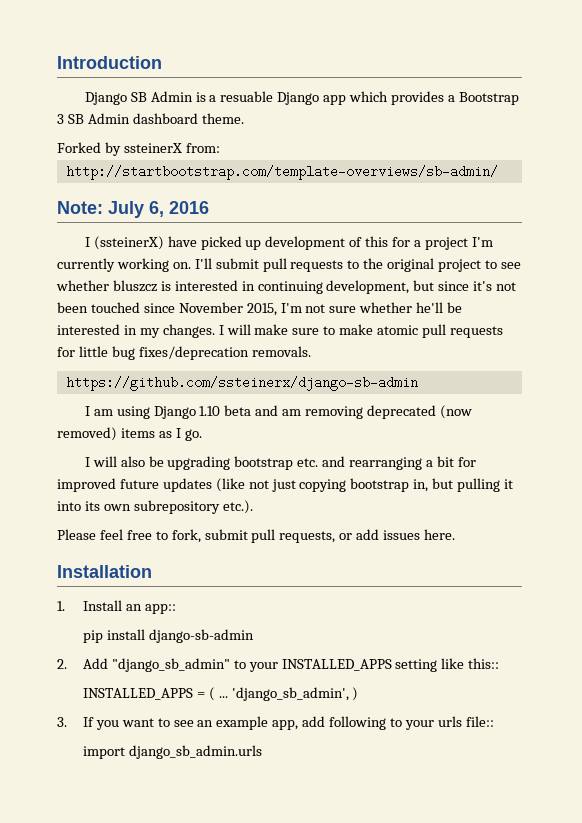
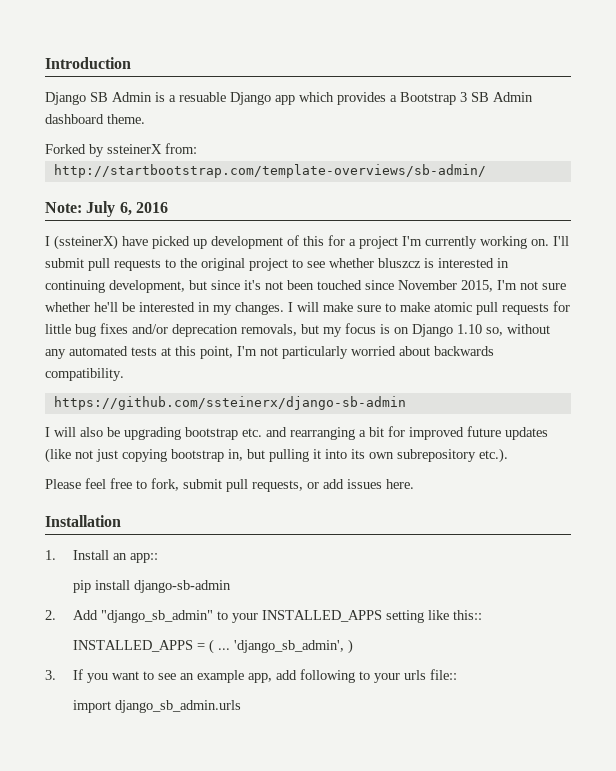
- I will make sure to make atomic pull requests for little bug fixes/deprecation removals.
+ I will make sure to make atomic pull requests for little bug fixes and/or deprecation removals, but my focus is on Django 1.10 so, without any automated tests at this point, I'm not particularly worried about backwards compatibility.
  https://github.com/ssteinerx/django-sb-admin
- I am using Django 1.10 beta and am removing deprecated (now removed) items as I go.

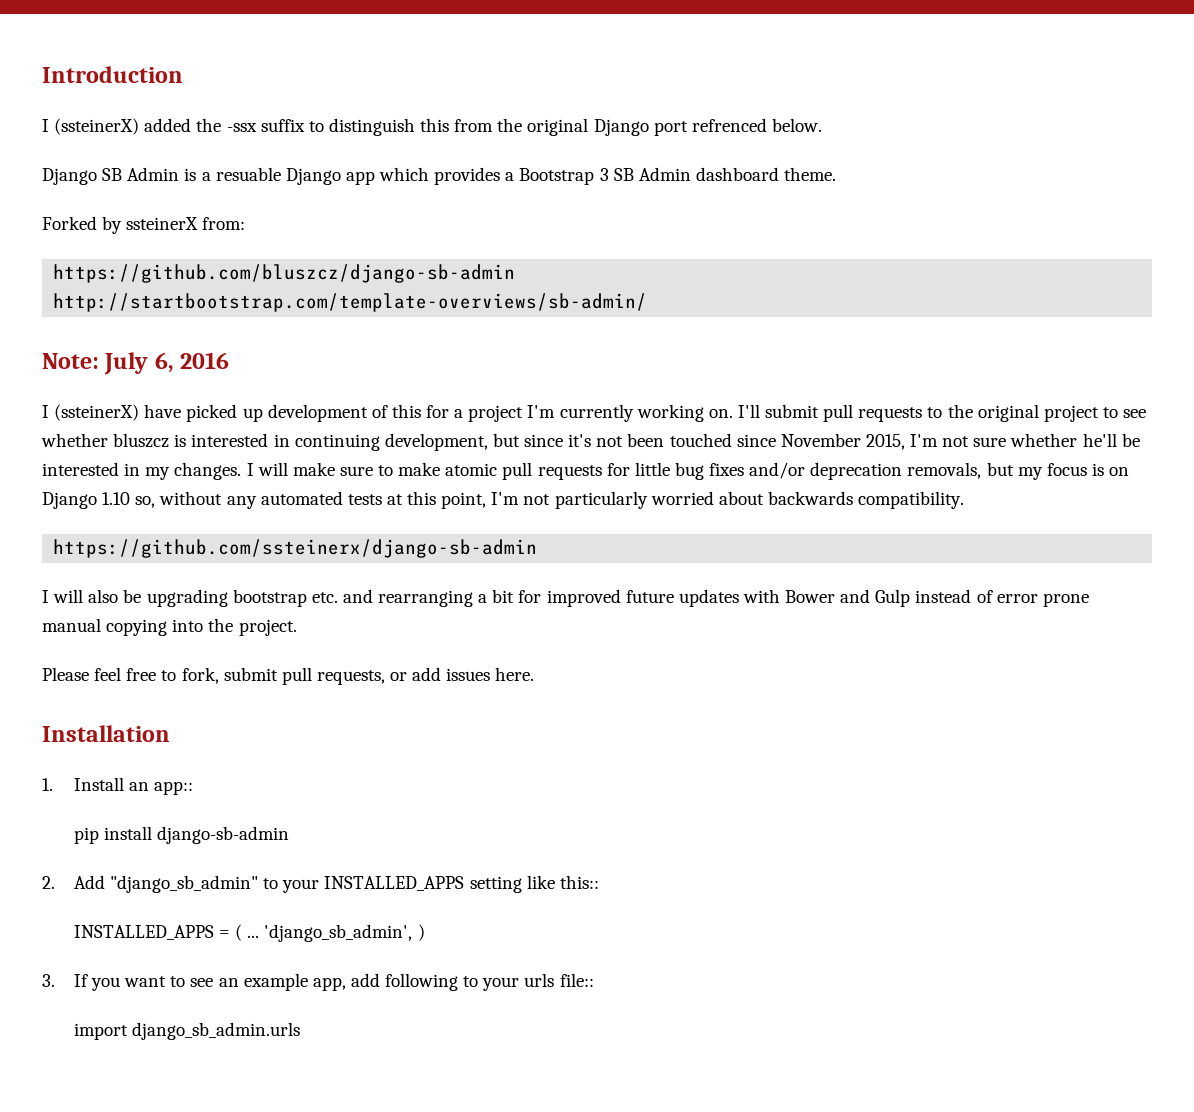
+ I (ssteinerX) added the -ssx suffix to distinguish this from the original Django port refrenced below.
+ https://github.com/bluszcz/django-sb-admin
- I will also be upgrading bootstrap etc. and rearranging a bit for improved future updates (like not just copying bootstrap in, but pulling it into its own subrepository etc.).
+ I will also be upgrading bootstrap etc. and rearranging a bit for improved future updates with Bower and Gulp instead of error prone manual copying into the project.

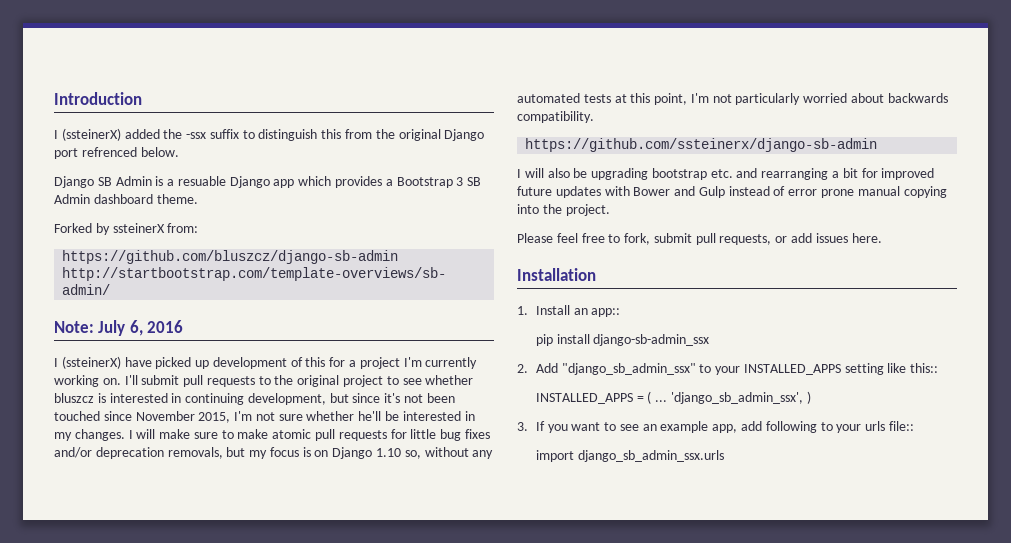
- pip install django-sb-admin
+ pip install django-sb-admin_ssx
- 2. Add "django_sb_admin" to your INSTALLED_APPS setting like this::
+ 2. Add "django_sb_admin_ssx" to your INSTALLED_APPS setting like this::
- 'django_sb_admin', )
+ 'django_sb_admin_ssx', )
- import django_sb_admin.urls
+ import django_sb_admin_ssx.urls

